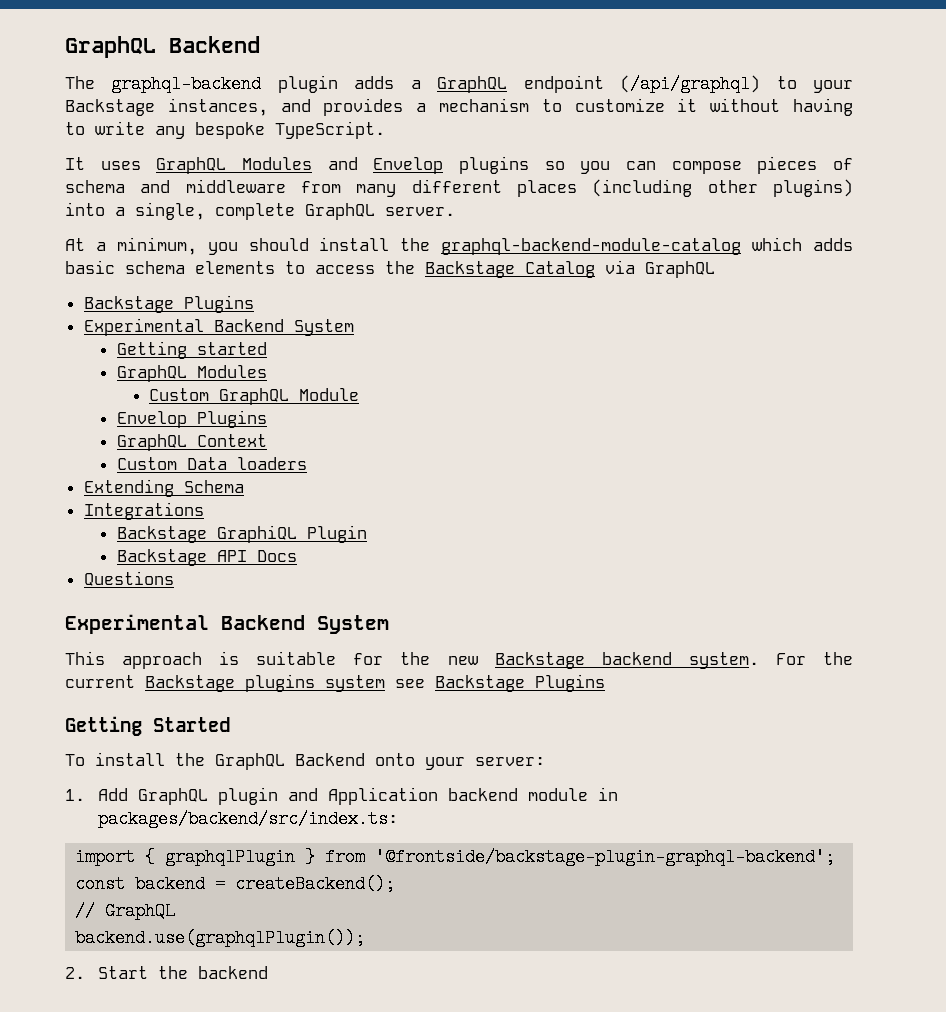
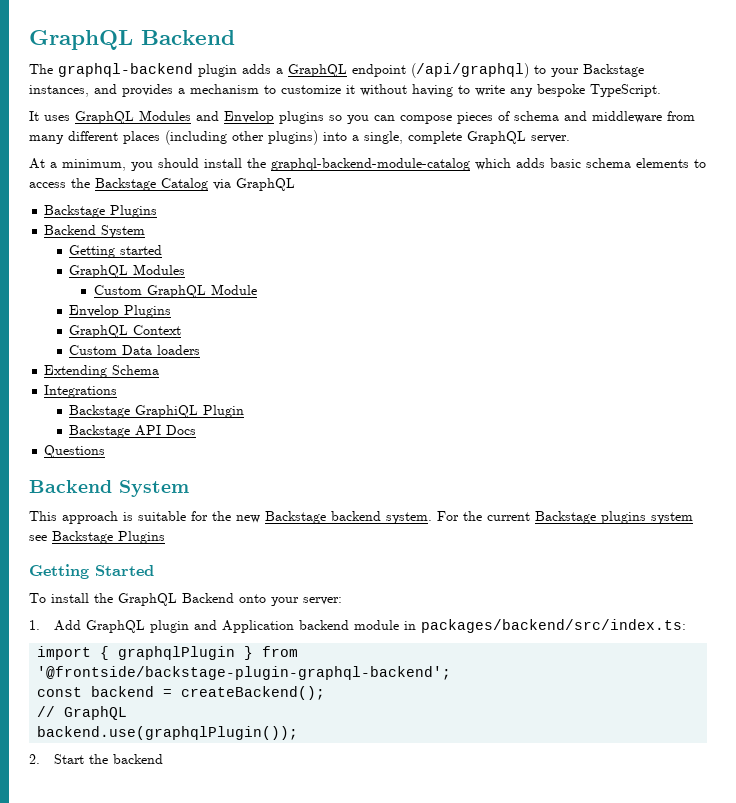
  At a minimum, you should install the graphql-backend-module-catalog which adds basic schema elements to access the Backstage Catalog via GraphQL
  Backstage Plugins
- Experimental Backend System
+ Backend System
  Questions
- Experimental Backend System
+ Backend System

